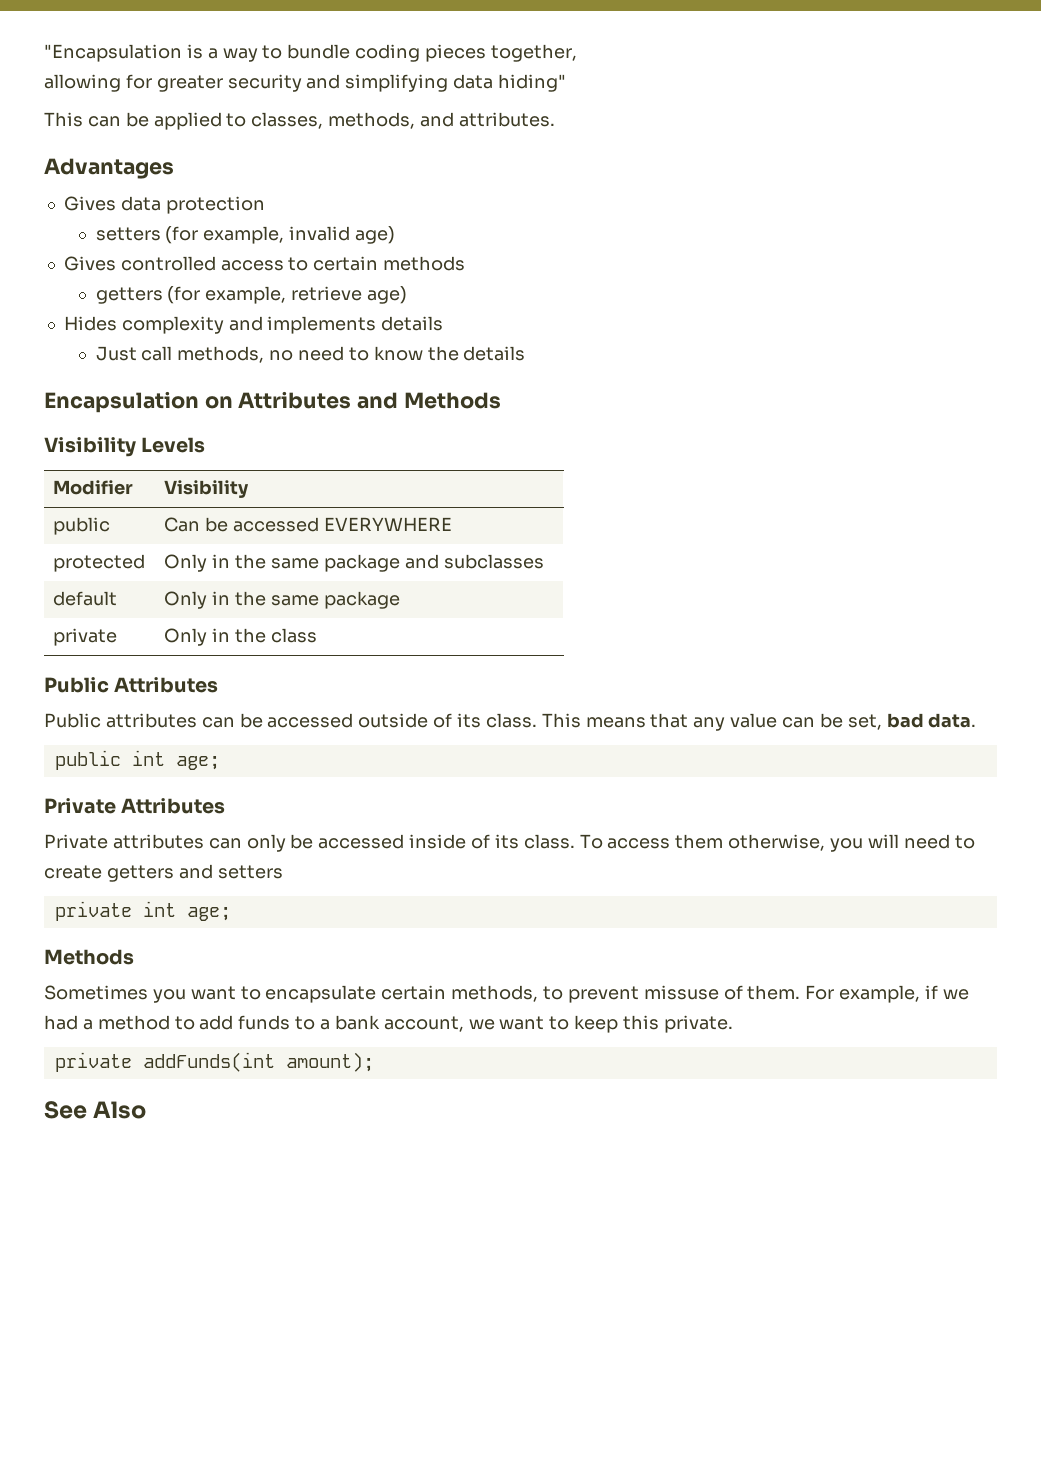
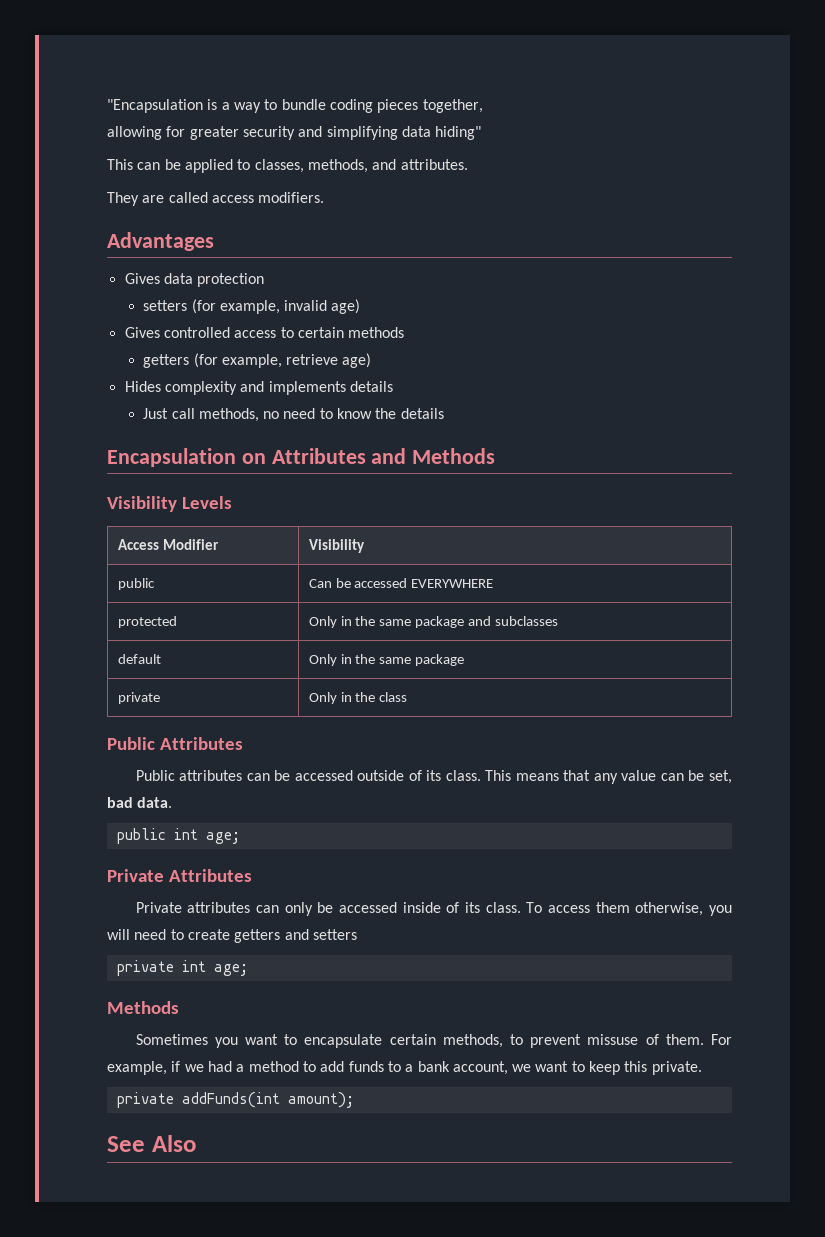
+ They are called access modifiers.
- Modifier | Visibility
+ Access Modifier | Visibility

